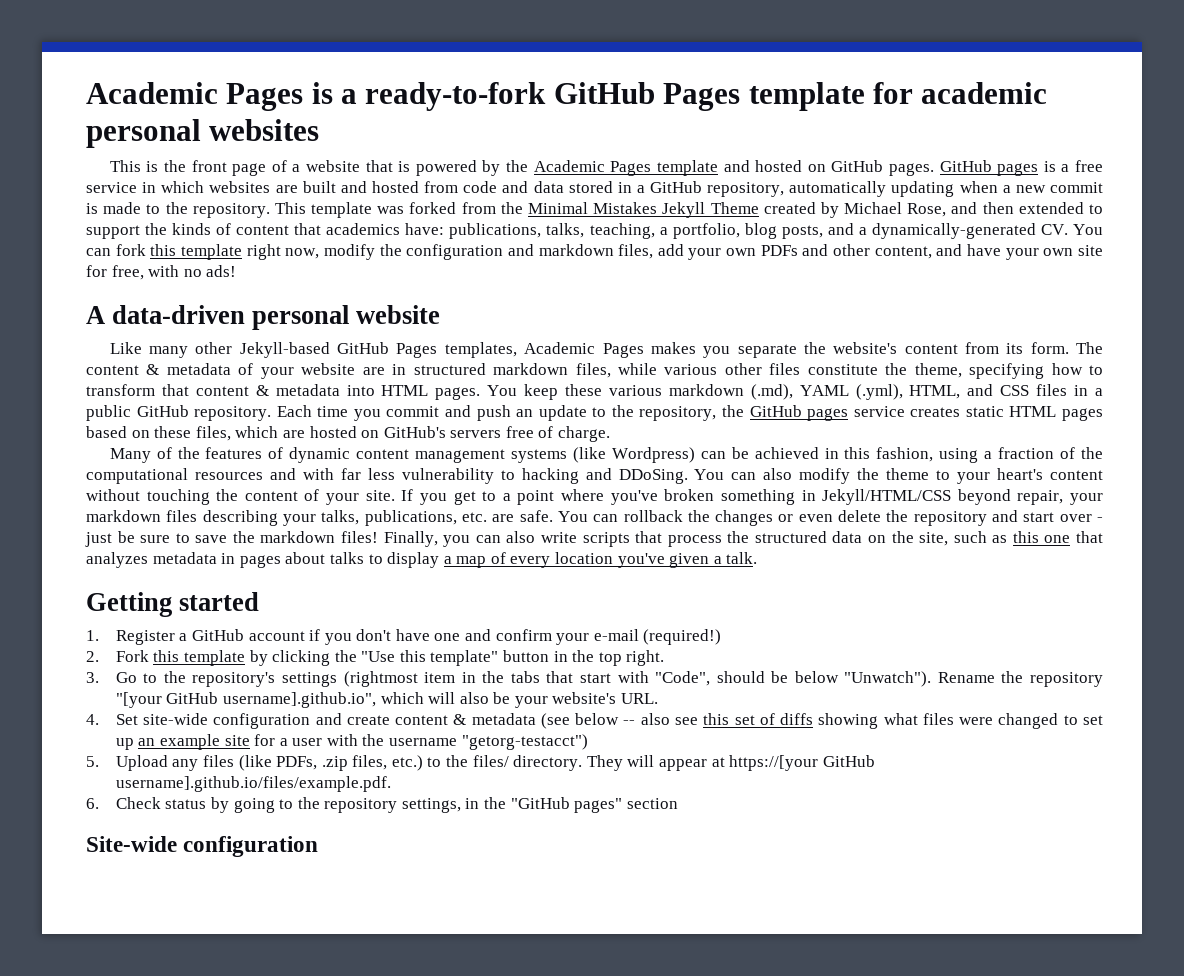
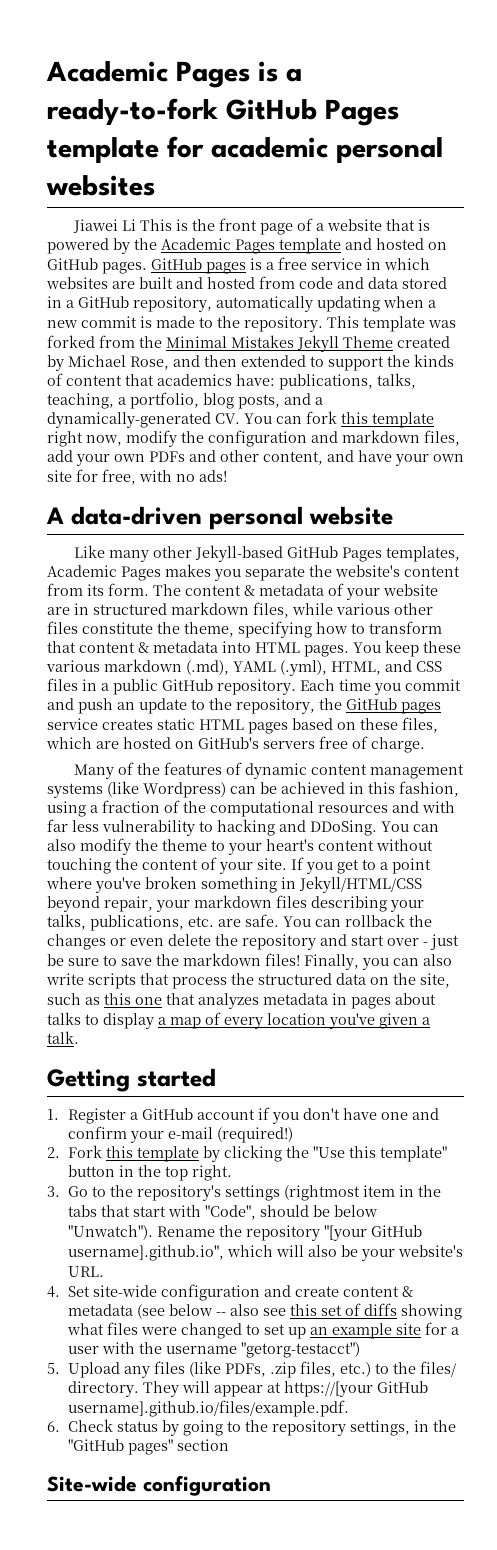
- This is the front page of a website that is powered by the Academic Pages template and hosted on GitHub pages.
+ Jiawei Li This is the front page of a website that is powered by the Academic Pages template and hosted on GitHub pages.

